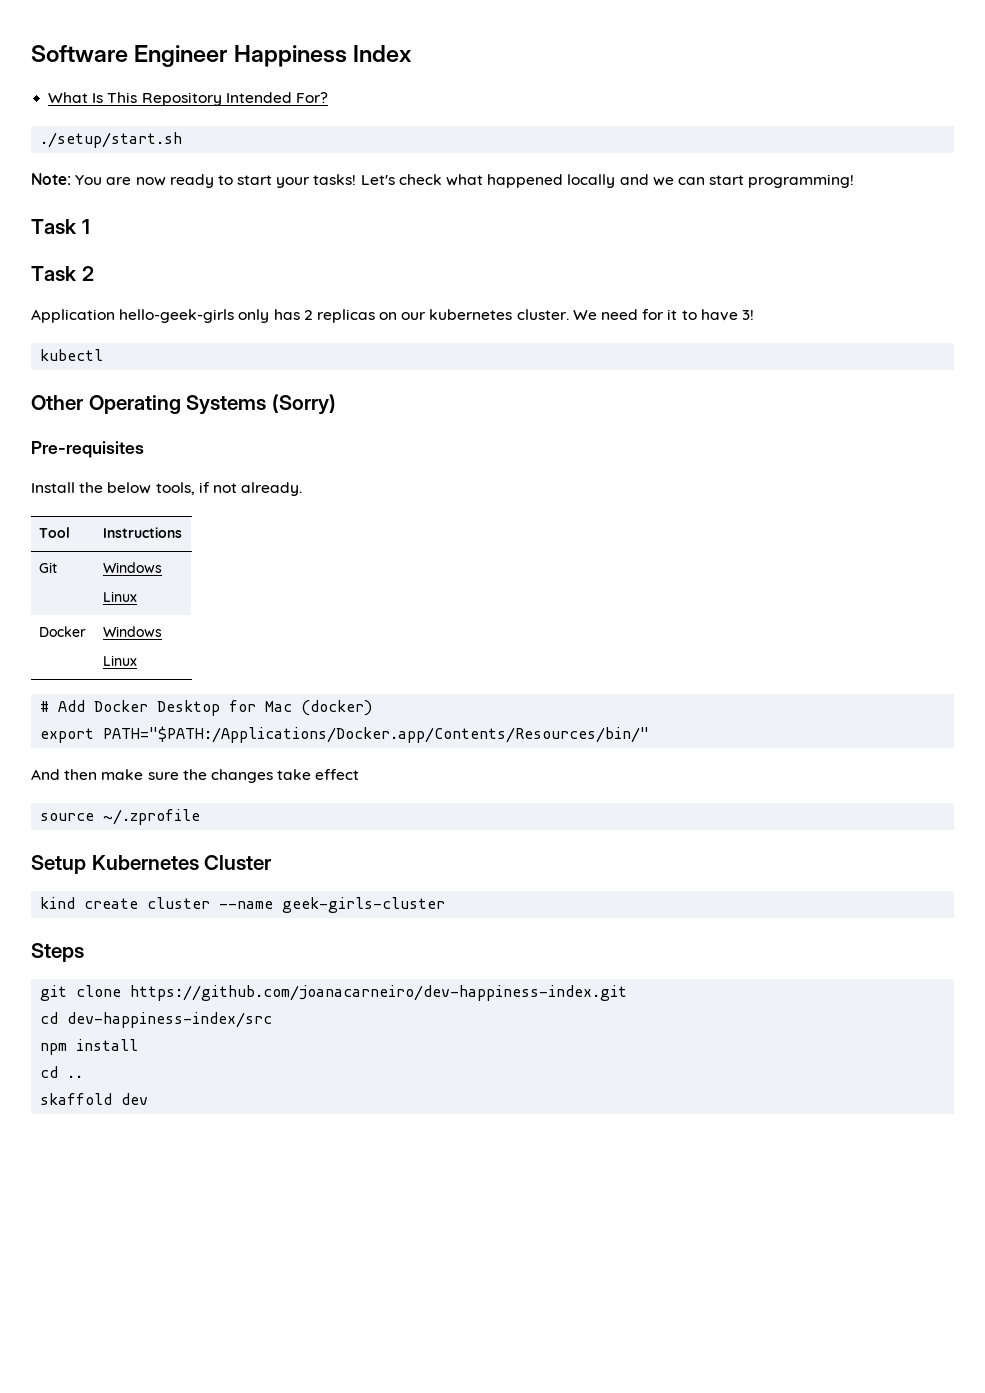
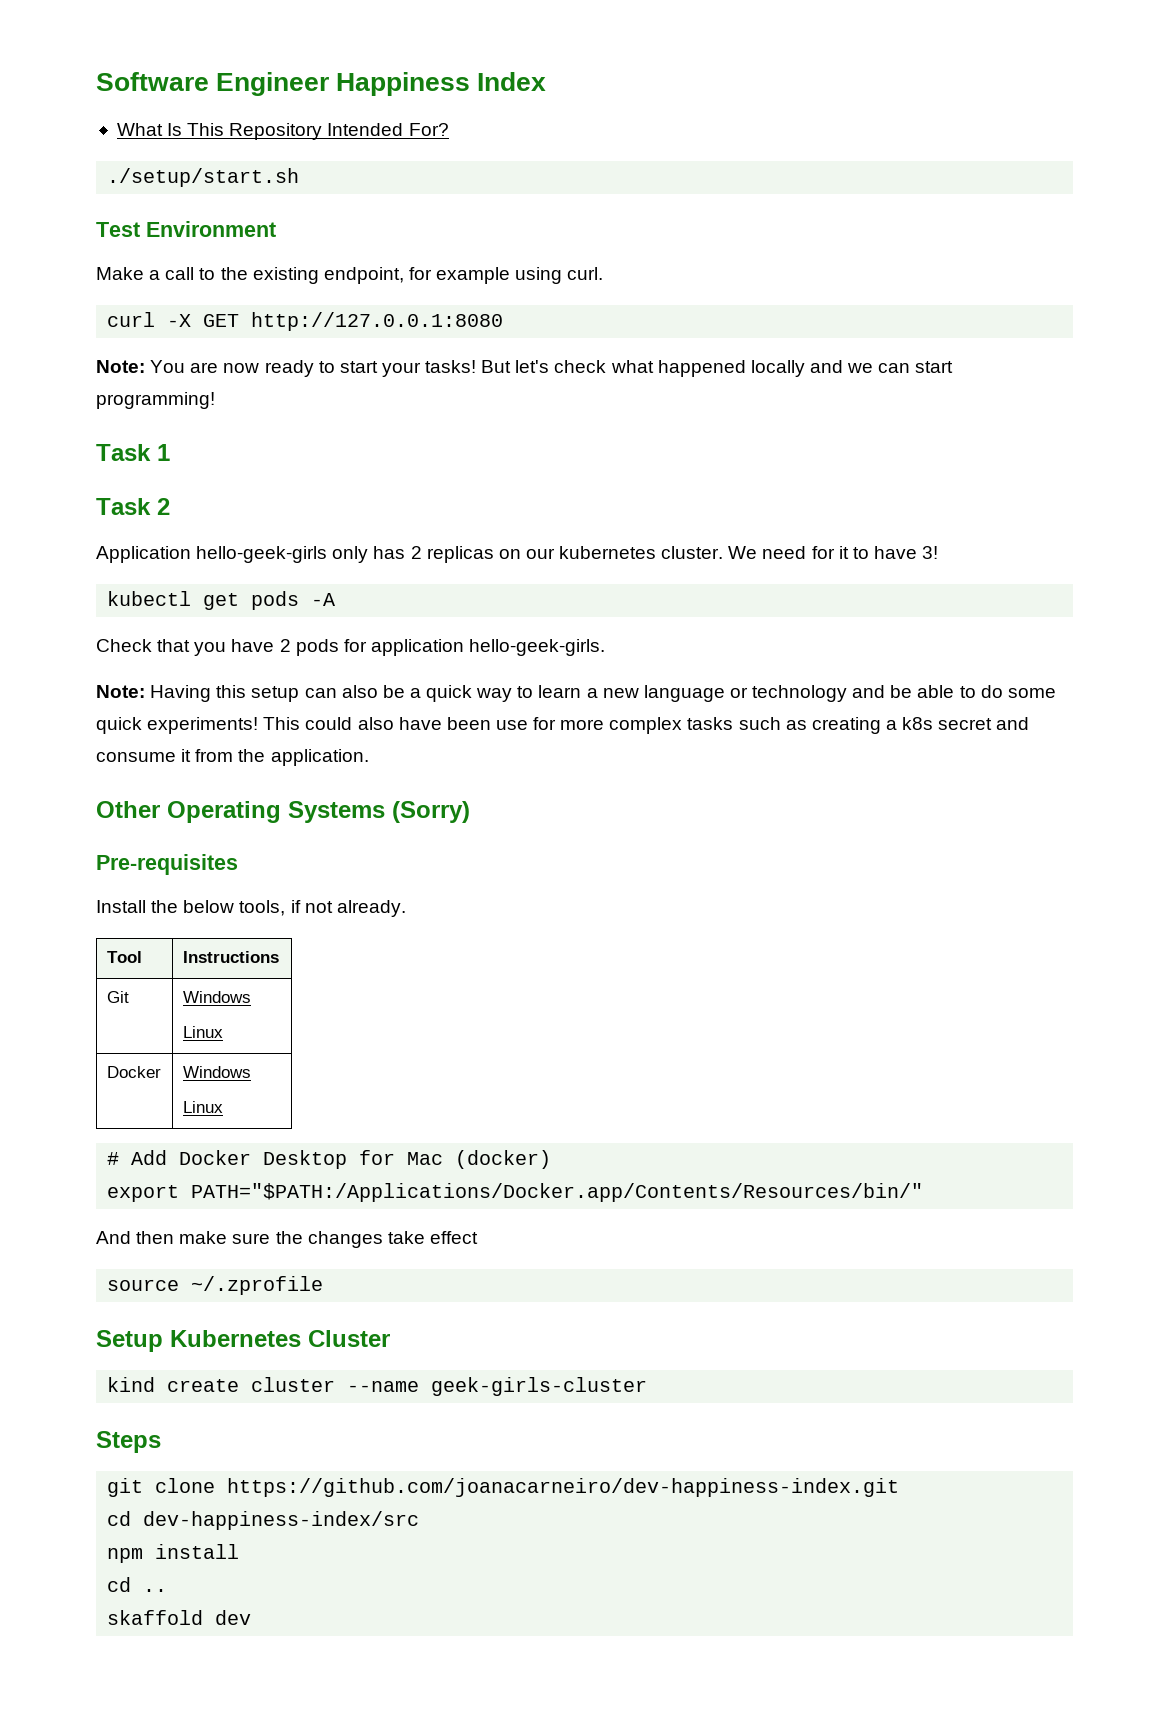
+ Test Environment
+ Make a call to the existing endpoint, for example using curl.
+ curl -X GET http://127.0.0.1:8080
- Let's check what happened locally and we can start programming!
+ But let's check what happened locally and we can start programming!
- kubectl
+ kubectl get pods -A
+ Check that you have 2 pods for application hello-geek-girls.
+ Note: Having this setup can also be a quick way to learn a new language or technology and be able to do some quick experiments! This could also have been use for more complex tasks such as creating a k8s secret and consume it from the application.

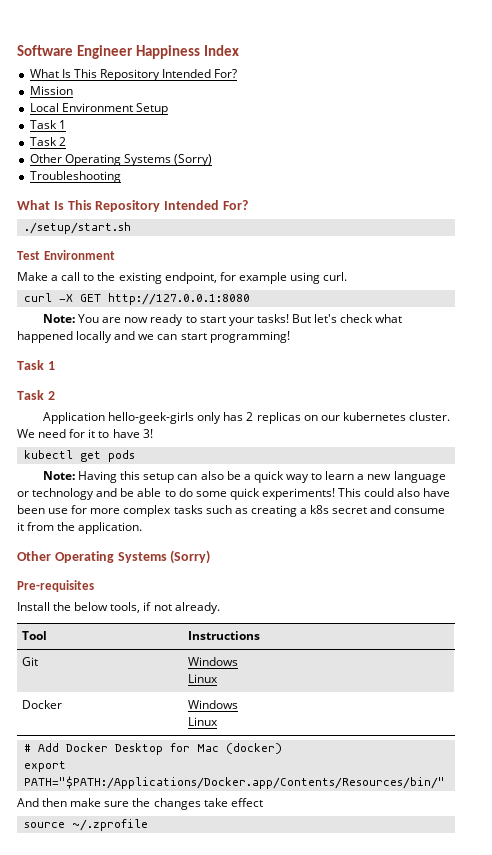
+ Mission
+ Local Environment Setup
+ Task 1
+ Task 2
+ Other Operating Systems (Sorry)
+ Troubleshooting
+ What Is This Repository Intended For?
- kubectl get pods -A
- Check that you have 2 pods for application hello-geek-girls.
+ kubectl get pods
- Setup Kubernetes Cluster
- kind create cluster --name geek-girls-cluster
- Steps
- git clone https://github.com/joanacarneiro/dev-happiness-index.git
- cd dev-happiness-index/src
- npm install
- cd ..
- skaffold dev

